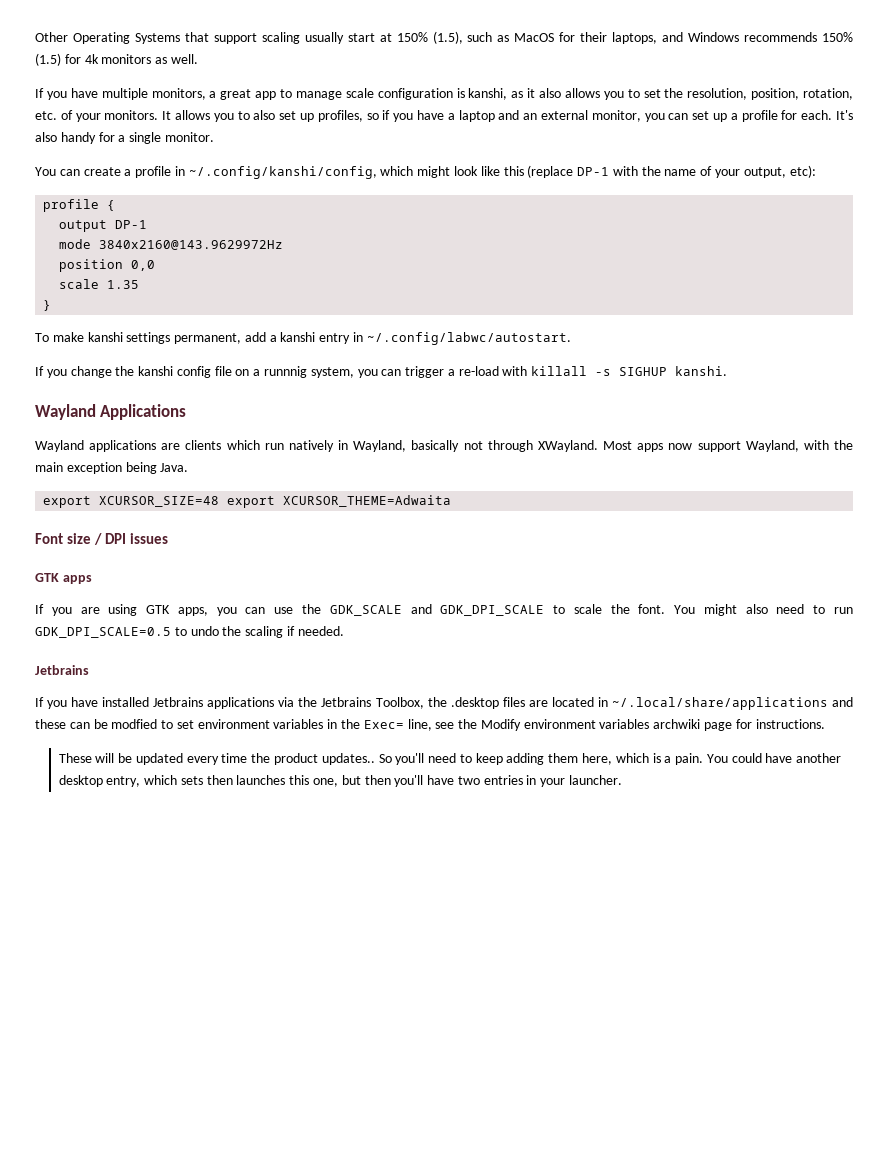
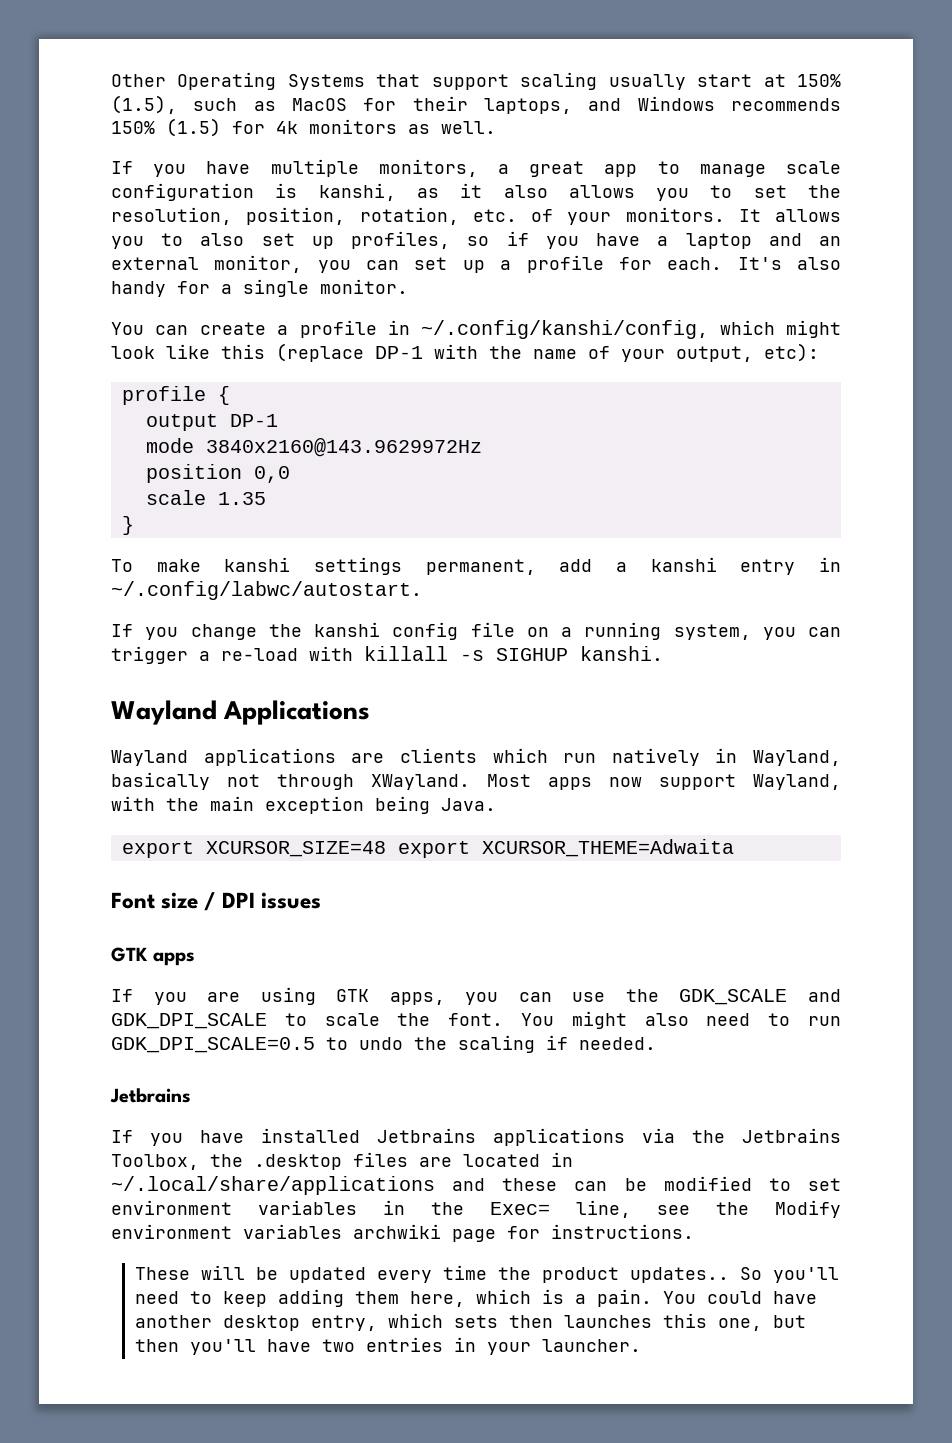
- If you change the kanshi config file on a runnnig system, you can trigger a re-load with killall -s SIGHUP kanshi.
+ If you change the kanshi config file on a running system, you can trigger a re-load with killall -s SIGHUP kanshi.
- If you have installed Jetbrains applications via the Jetbrains Toolbox, the .desktop files are located in ~/.local/share/applications and these can be modfied to set environment variables in the Exec= line, see the Modify environment variables archwiki page for instructions.
+ If you have installed Jetbrains applications via the Jetbrains Toolbox, the .desktop files are located in ~/.local/share/applications and these can be modified to set environment variables in the Exec= line, see the Modify environment variables archwiki page for instructions.

